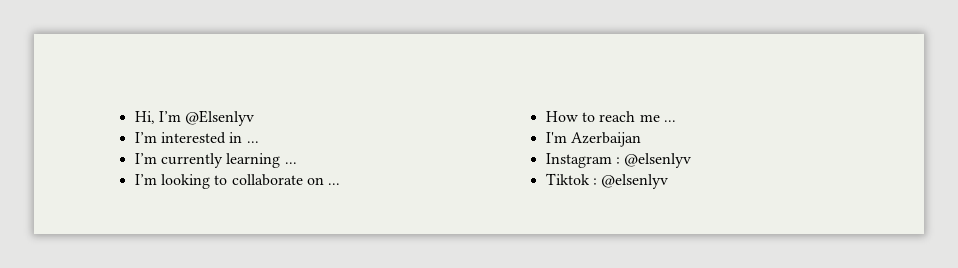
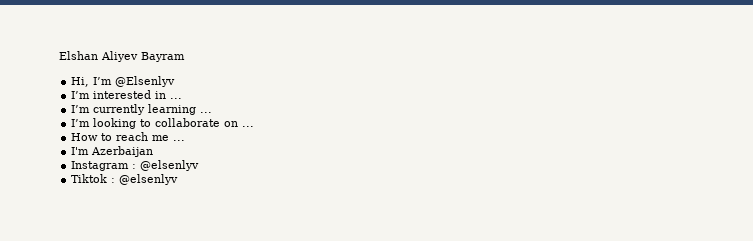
+ Elshan Aliyev Bayram

